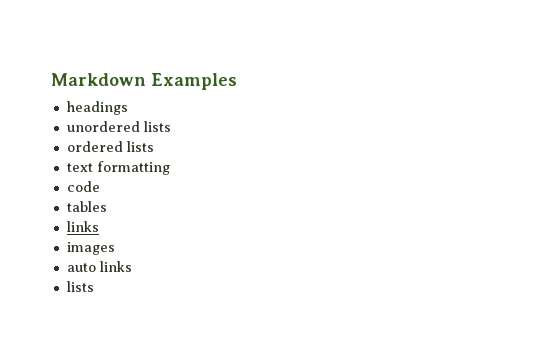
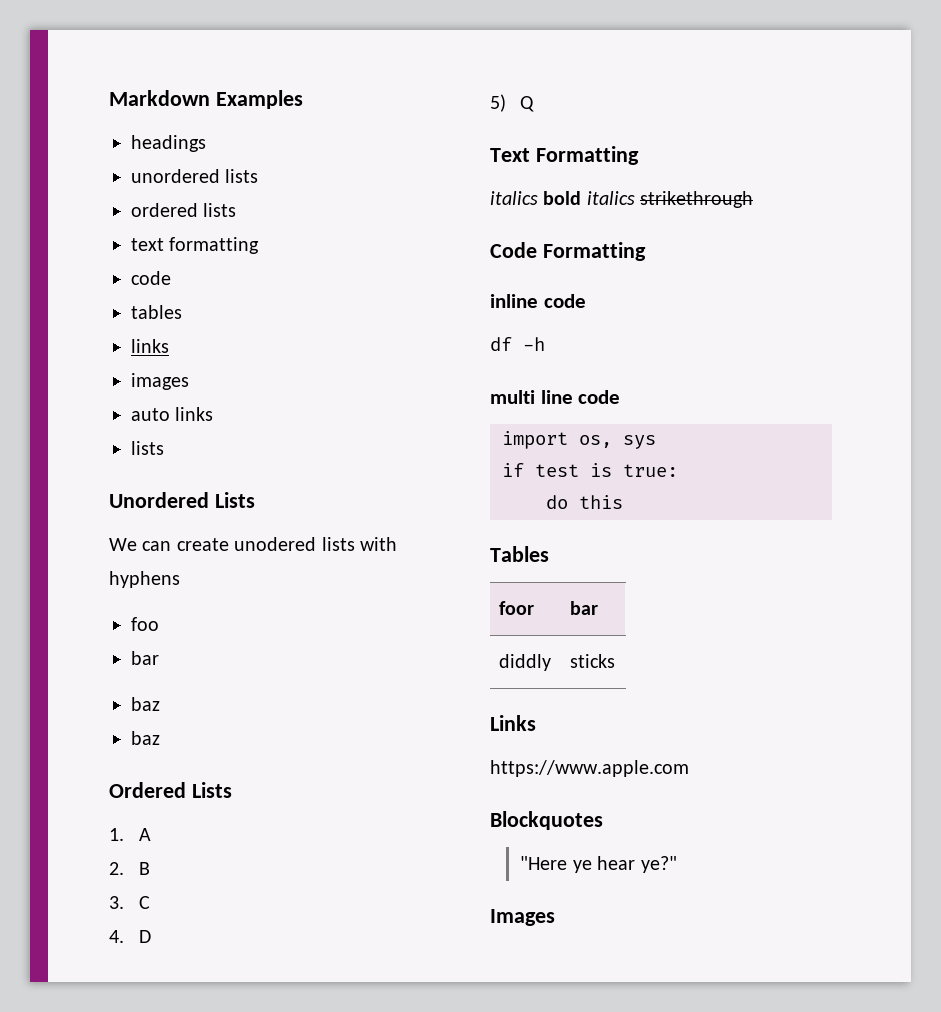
+ Unordered Lists
+ We can create unodered lists with hyphens
+ foo
+ bar
+ baz
+ baz
+ Ordered Lists
+ 1. A
+ 2. B
+ 3. C
+ 4. D
+ 5) Q
+ Text Formatting
+ italics bold italics strikethrough
+ Code Formatting
+ inline code
+ df -h
+ multi line code
+ import os, sys
+ if test is true:
+ do this
+ Tables
+ foor | bar
+ diddly | sticks
+ Links
+ https://www.apple.com
+ Blockquotes
+ "Here ye hear ye?"
+ Images

